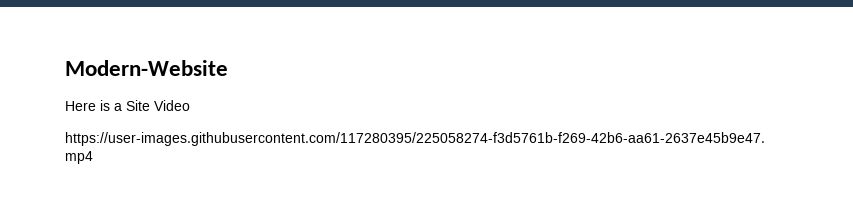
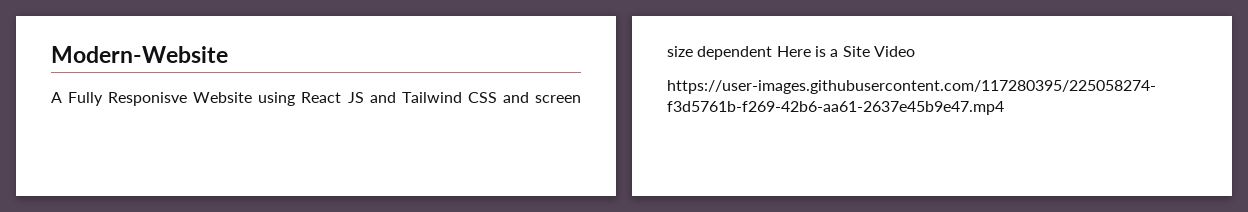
- Here is a Site Video
+ A Fully Responisve Website using React JS and Tailwind CSS and screen size dependent Here is a Site Video

